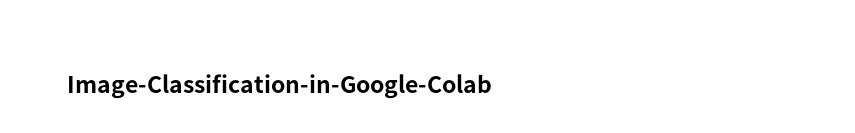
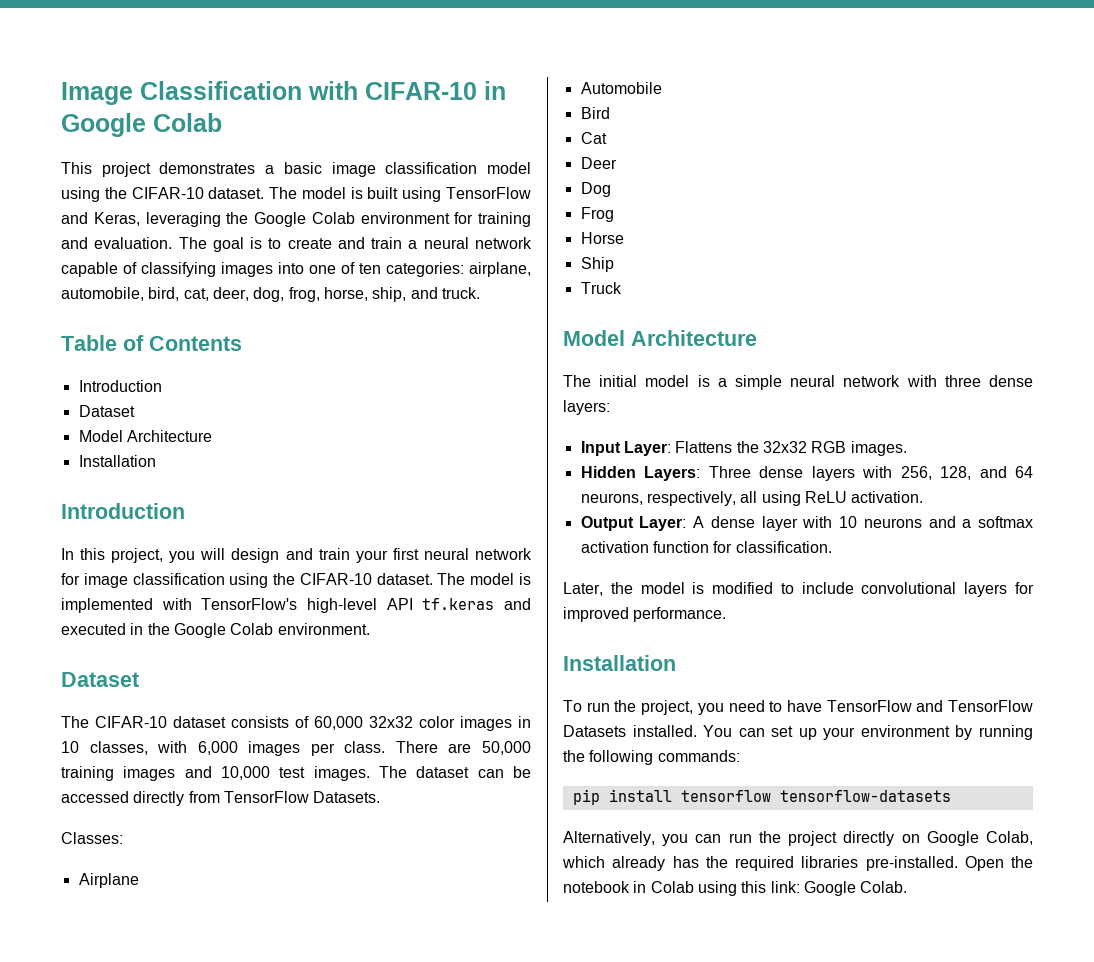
- Image-Classification-in-Google-Colab
+ Image Classification with CIFAR-10 in Google Colab
+ This project demonstrates a basic image classification model using the CIFAR-10 dataset. The model is built using TensorFlow and Keras, leveraging the Google Colab environment for training and evaluation. The goal is to create and train a neural network capable of classifying images into one of ten categories: airplane, automobile, bird, cat, deer, dog, frog, horse, ship, and truck.
+ Table of Contents
+ Introduction
+ Dataset
+ Model Architecture
+ Installation
+ Introduction
+ In this project, you will design and train your first neural network for image classification using the CIFAR-10 dataset. The model is implemented with TensorFlow's high-level API tf.keras and executed in the Google Colab environment.
+ Dataset
+ The CIFAR-10 dataset consists of 60,000 32x32 color images in 10 classes, with 6,000 images per class. There are 50,000 training images and 10,000 test images. The dataset can be accessed directly from TensorFlow Datasets.
+ Classes:
+ Airplane
+ Automobile
+ Bird
+ Cat
+ Deer
+ Dog
+ Frog
+ Horse
+ Ship
+ Truck
+ Model Architecture
+ The initial model is a simple neural network with three dense layers:
+ Input Layer: Flattens the 32x32 RGB images.
+ Hidden Layers: Three dense layers with 256, 128, and 64 neurons, respectively, all using ReLU activation.
+ Output Layer: A dense layer with 10 neurons and a softmax activation function for classification.
+ Later, the model is modified to include convolutional layers for improved performance.
+ Installation
+ To run the project, you need to have TensorFlow and TensorFlow Datasets installed. You can set up your environment by running the following commands:
+ pip install tensorflow tensorflow-datasets
+ Alternatively, you can run the project directly on Google Colab, which already has the required libraries pre-installed. Open the notebook in Colab using this link: Google Colab.

